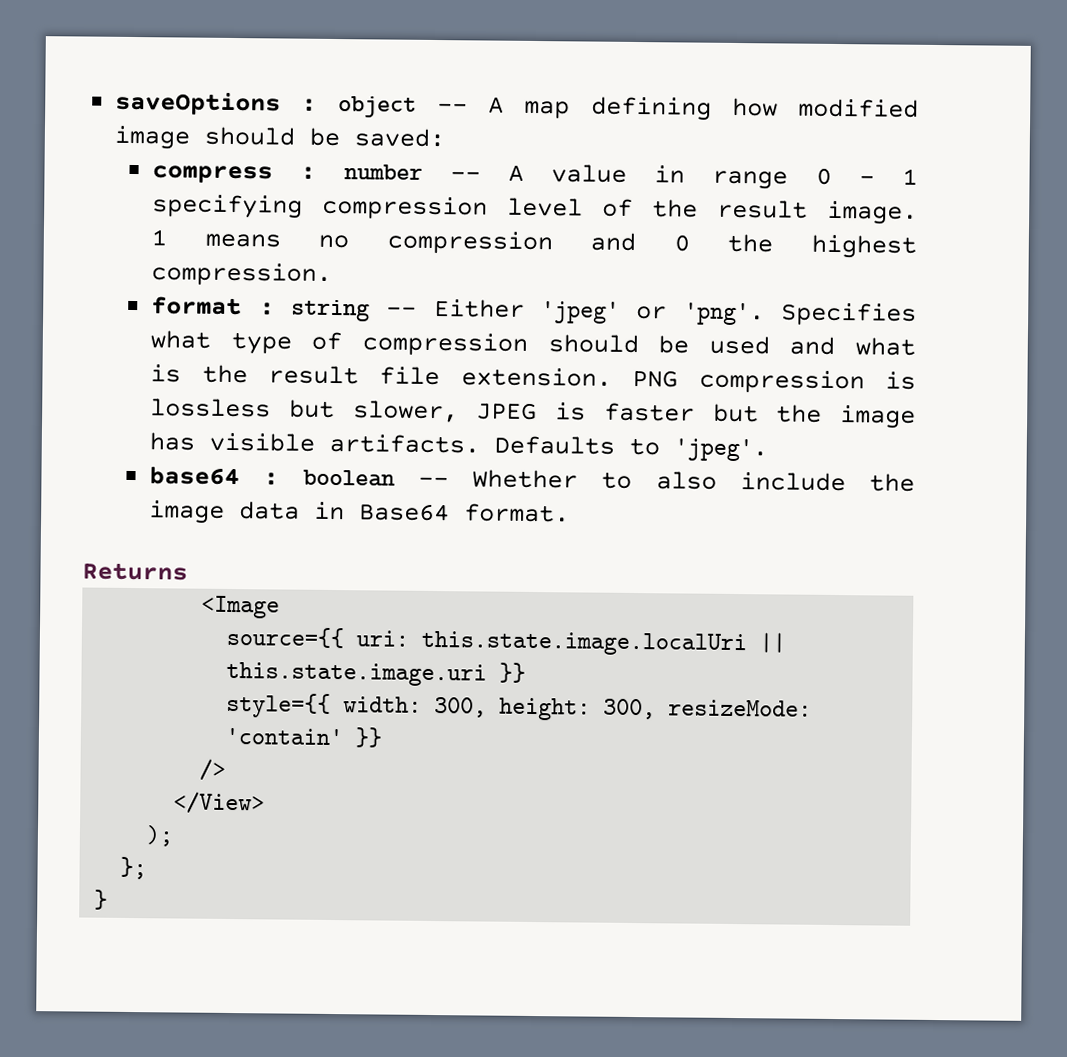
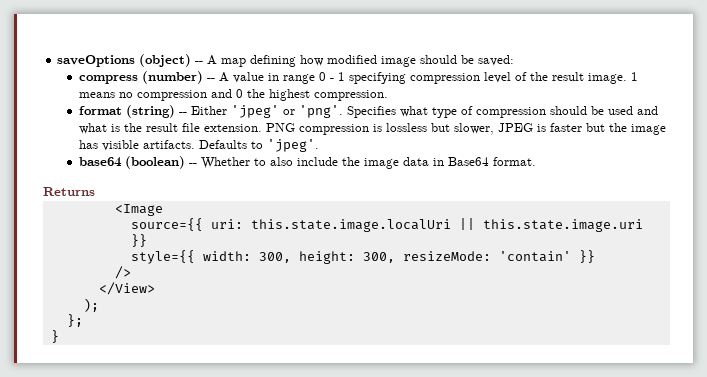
- saveOptions : object -- A map defining how modified image should be saved:
+ saveOptions (object) -- A map defining how modified image should be saved:
- compress : number -- A value in range 0 - 1 specifying compression level of the result image.
+ compress (number) -- A value in range 0 - 1 specifying compression level of the result image.
- format : string -- Either 'jpeg' or 'png'.
+ format (string) -- Either 'jpeg' or 'png'.
- base64 : boolean -- Whether to also include the image data in Base64 format.
+ base64 (boolean) -- Whether to also include the image data in Base64 format.

